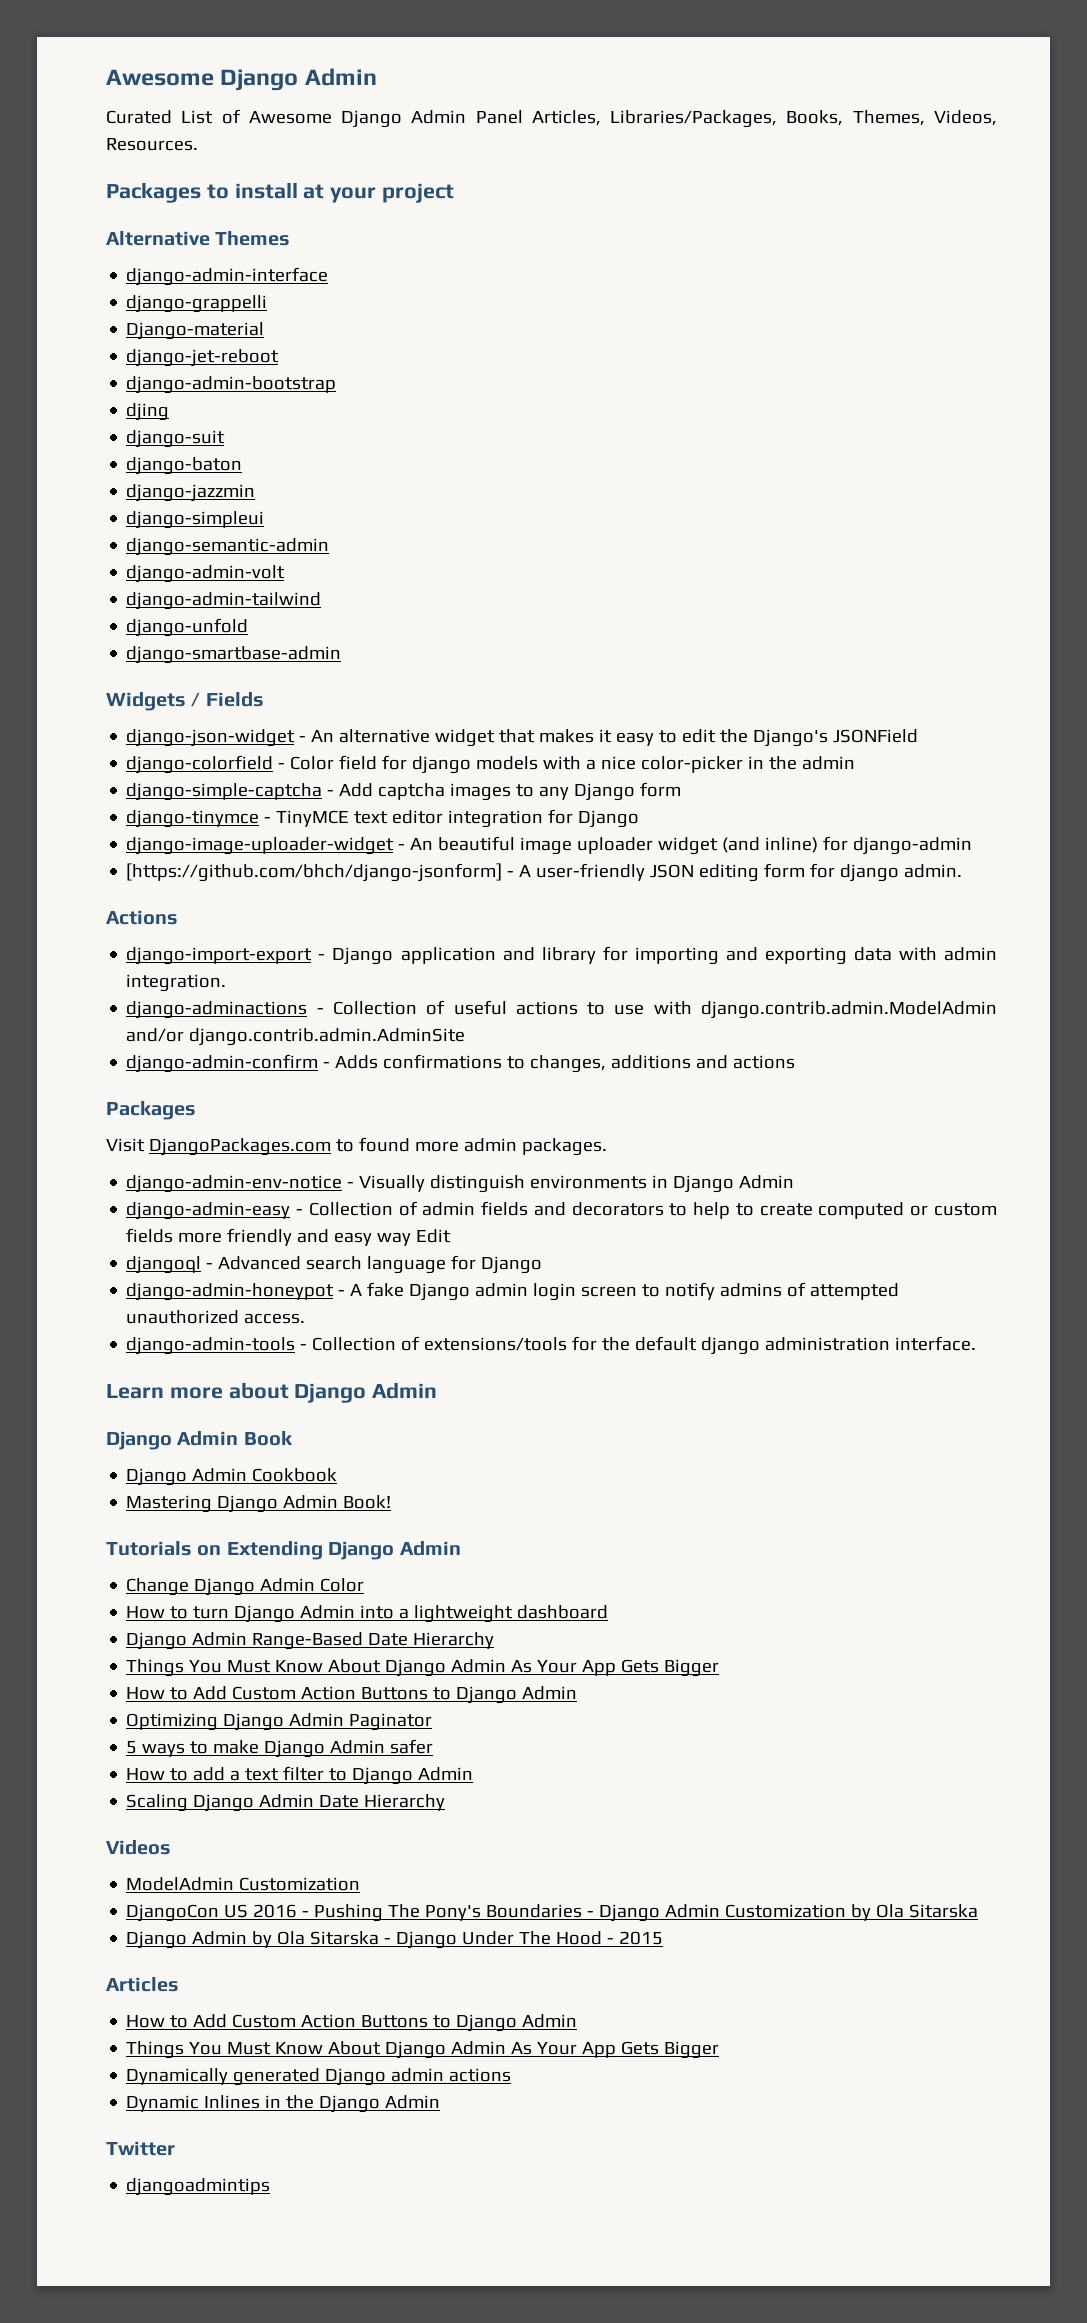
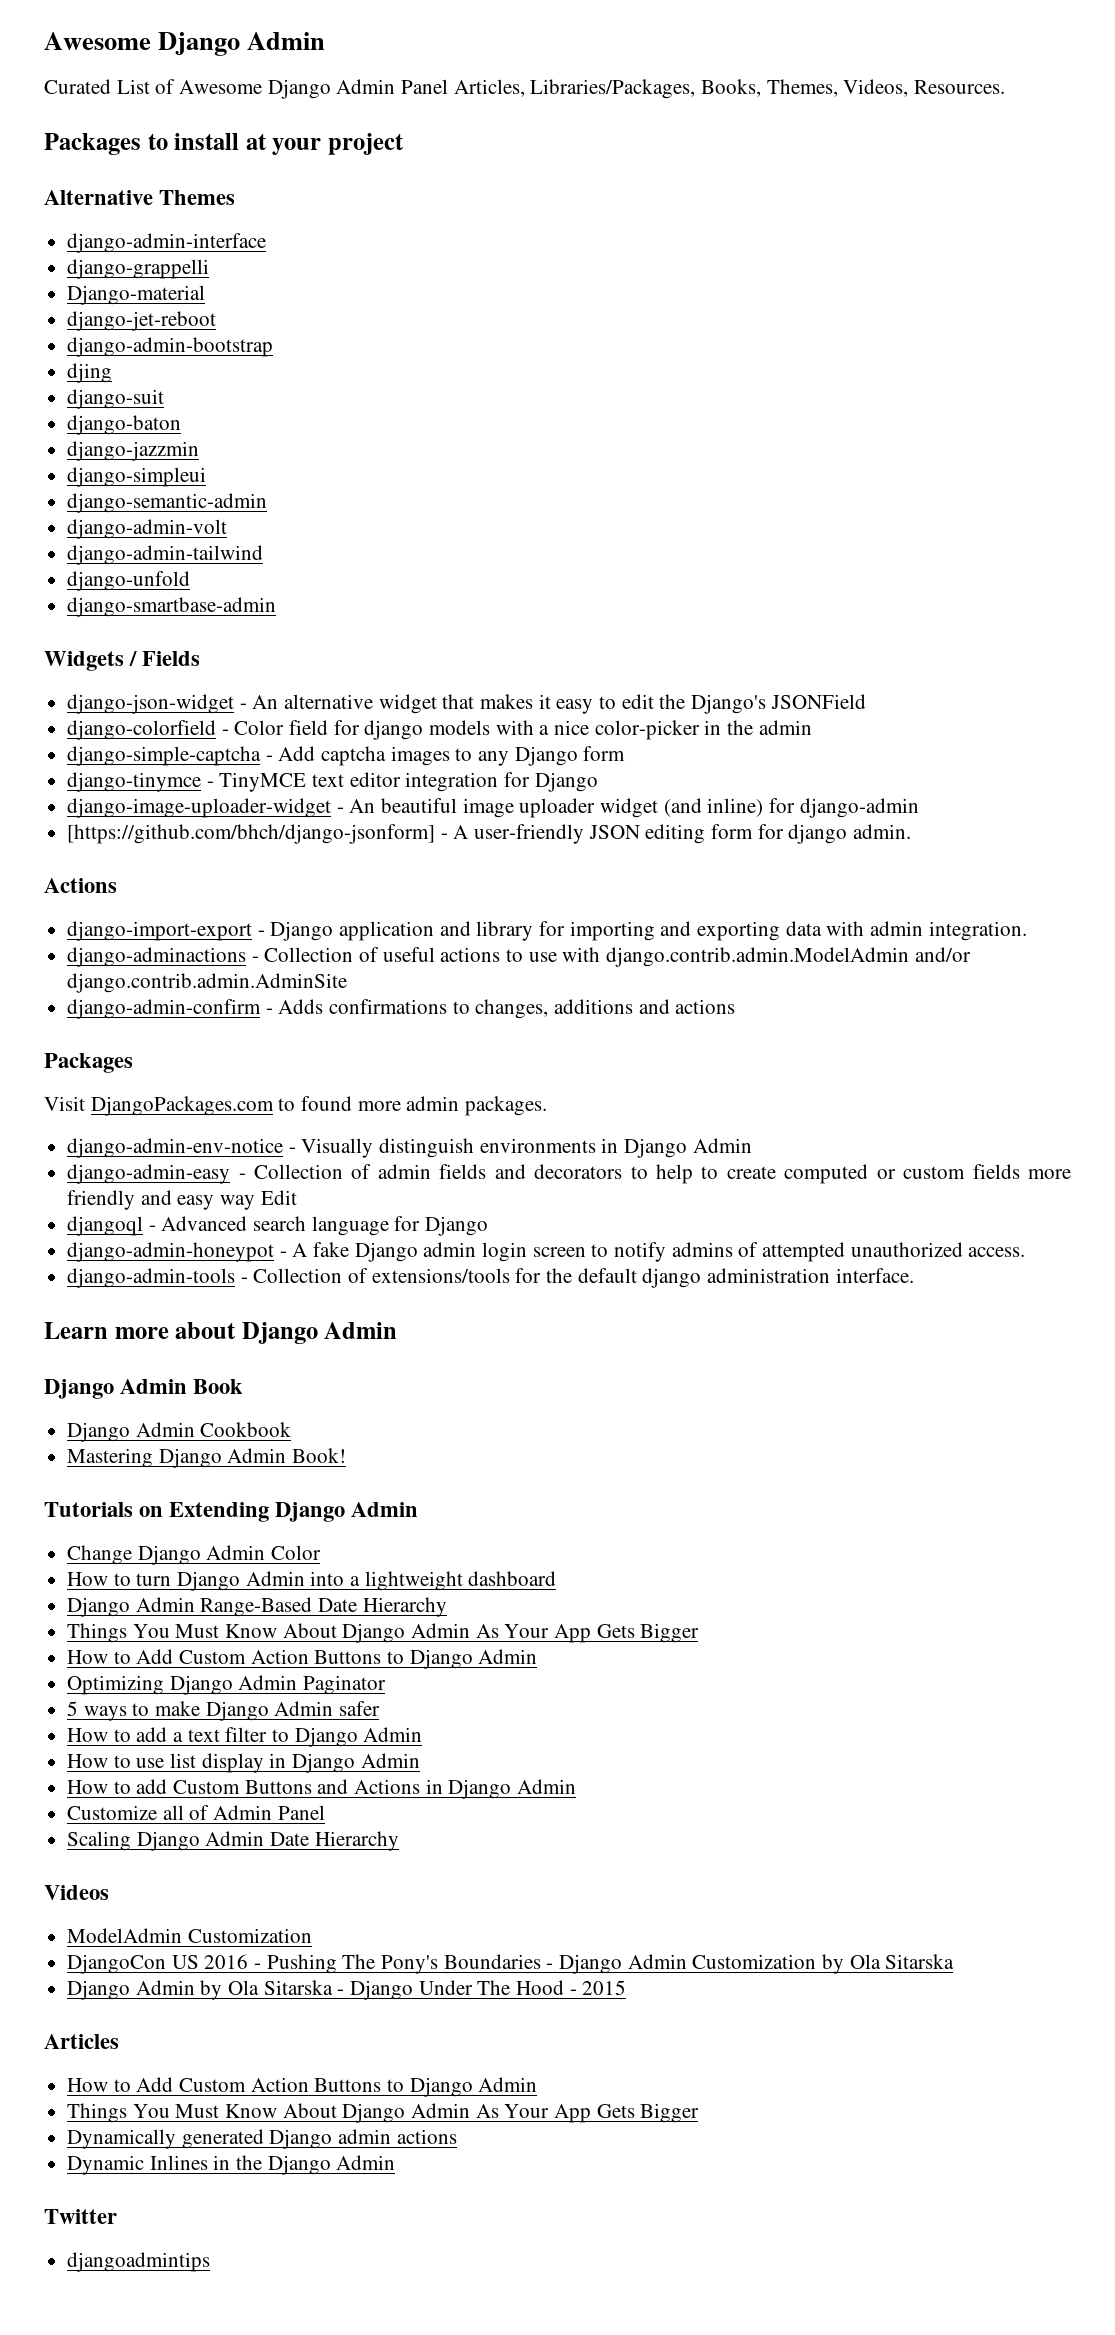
+ How to use list display in Django Admin
+ How to add Custom Buttons and Actions in Django Admin
+ Customize all of Admin Panel

